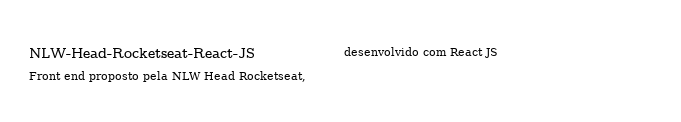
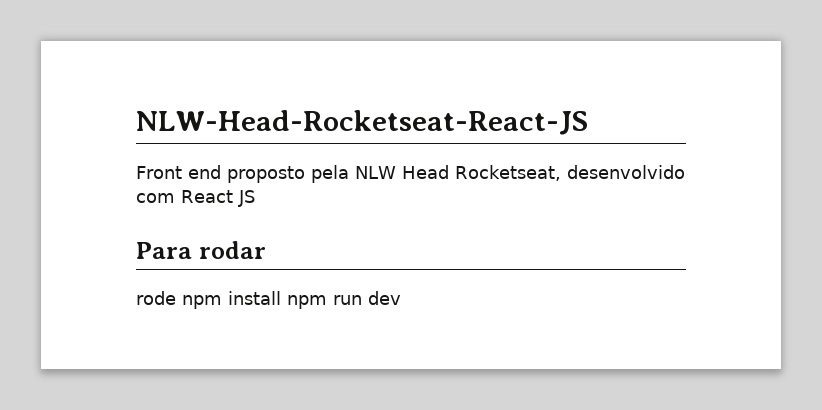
+ Para rodar
+ rode npm install npm run dev

